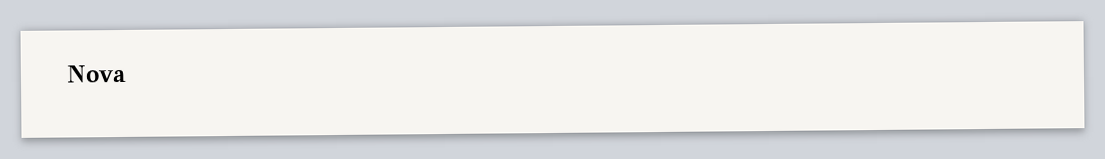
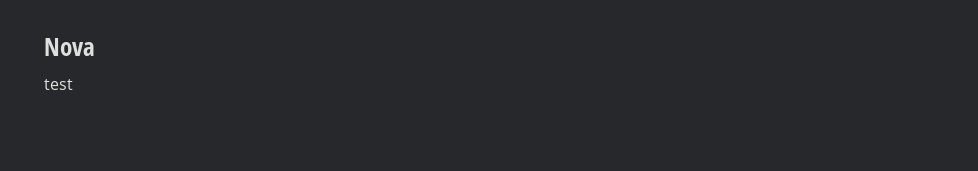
+ test

